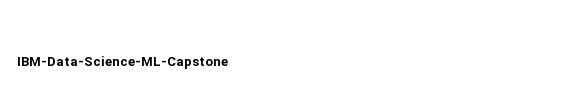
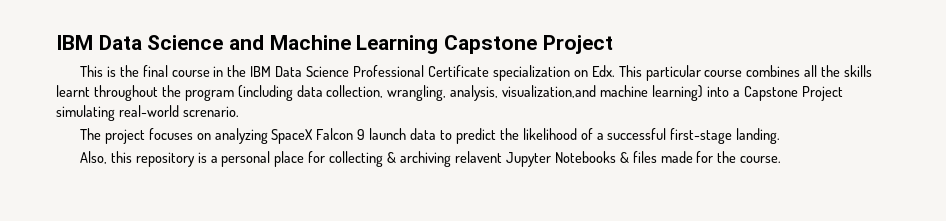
- IBM-Data-Science-ML-Capstone
+ IBM Data Science and Machine Learning Capstone Project
+ This is the final course in the IBM Data Science Professional Certificate specialization on Edx. This particular course combines all the skills learnt throughout the program (including data collection, wrangling, analysis, visualization,and machine learning) into a Capstone Project simulating real-world screnario.
+ The project focuses on analyzing SpaceX Falcon 9 launch data to predict the likelihood of a successful first-stage landing.
+ Also, this repository is a personal place for collecting & archiving relavent Jupyter Notebooks & files made for the course.

